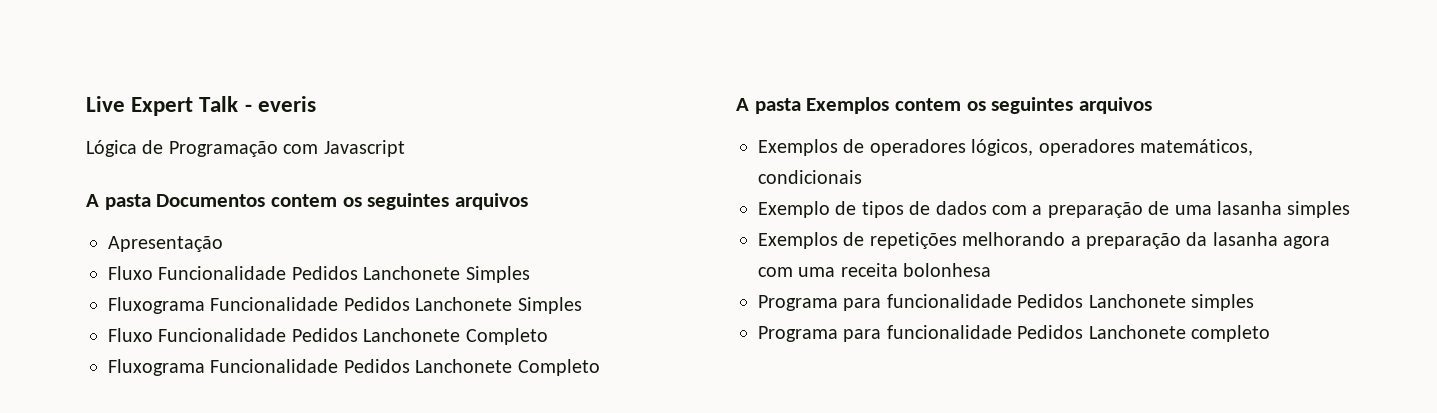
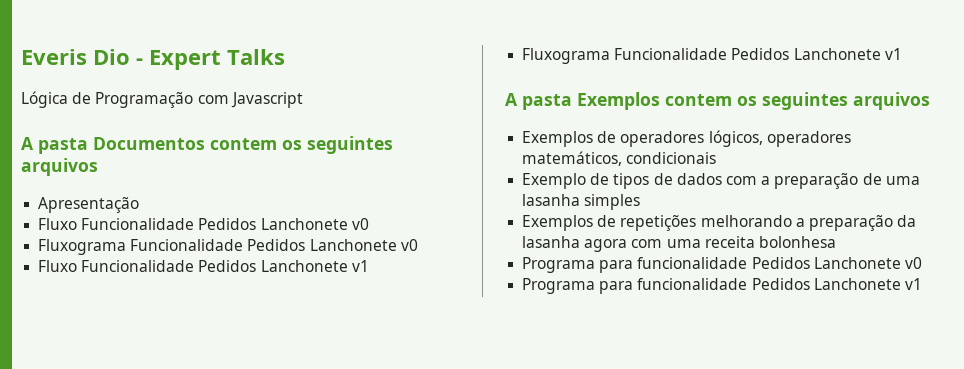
- Live Expert Talk - everis
+ Everis Dio - Expert Talks
- Fluxo Funcionalidade Pedidos Lanchonete Simples
- Fluxograma Funcionalidade Pedidos Lanchonete Simples
- Fluxo Funcionalidade Pedidos Lanchonete Completo
- Fluxograma Funcionalidade Pedidos Lanchonete Completo
+ Fluxo Funcionalidade Pedidos Lanchonete v0
+ Fluxograma Funcionalidade Pedidos Lanchonete v0
+ Fluxo Funcionalidade Pedidos Lanchonete v1
+ Fluxograma Funcionalidade Pedidos Lanchonete v1
- Programa para funcionalidade Pedidos Lanchonete simples
- Programa para funcionalidade Pedidos Lanchonete completo
+ Programa para funcionalidade Pedidos Lanchonete v0
+ Programa para funcionalidade Pedidos Lanchonete v1

